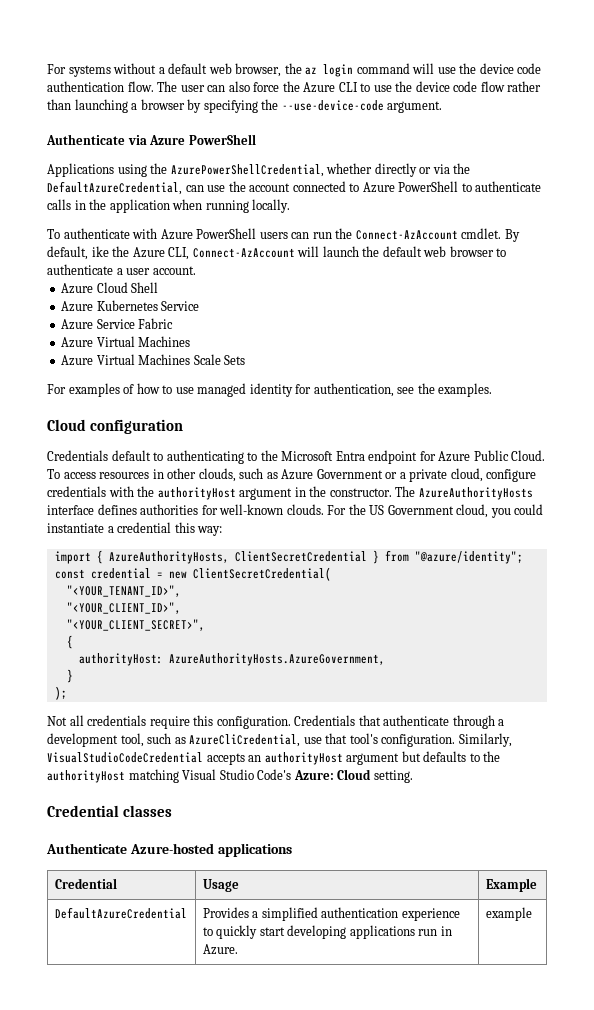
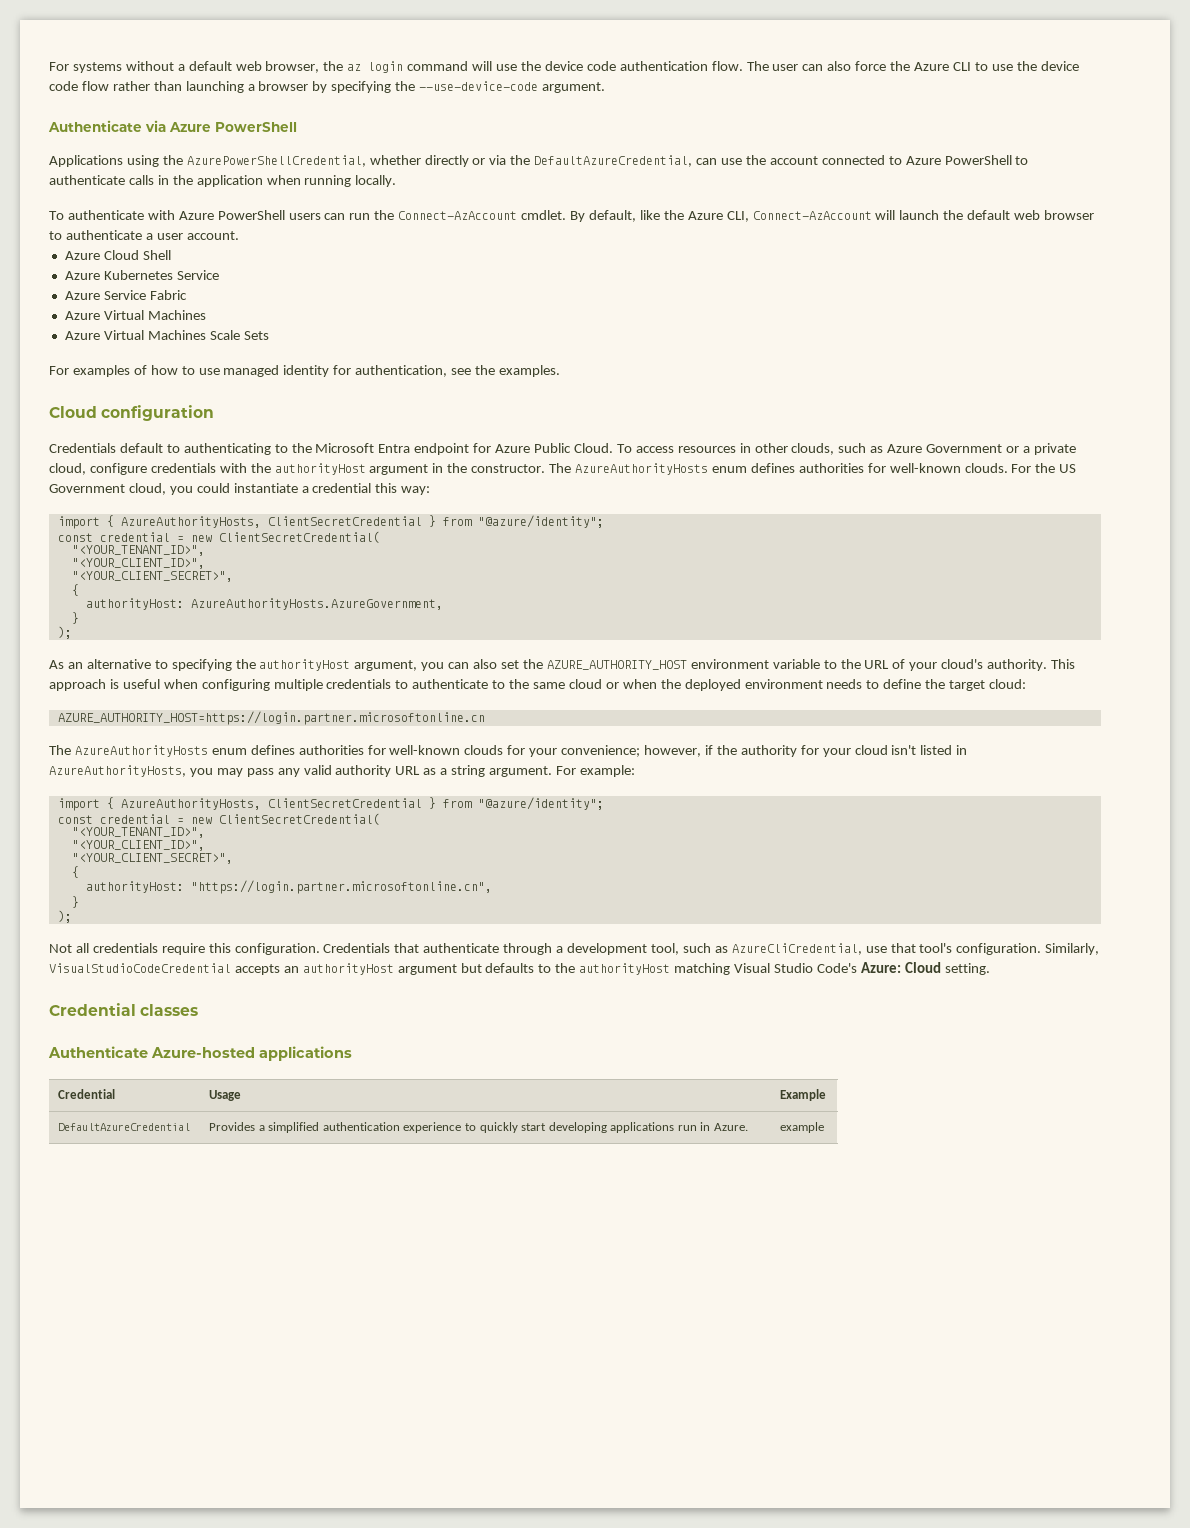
- By default, ike the Azure CLI, Connect-AzAccount will launch the default web browser to authenticate a user account.
+ By default, like the Azure CLI, Connect-AzAccount will launch the default web browser to authenticate a user account.
- The AzureAuthorityHosts interface defines authorities for well-known clouds.
+ The AzureAuthorityHosts enum defines authorities for well-known clouds.
+ As an alternative to specifying the authorityHost argument, you can also set the AZURE_AUTHORITY_HOST environment variable to the URL of your cloud's authority. This approach is useful when configuring multiple credentials to authenticate to the same cloud or when the deployed environment needs to define the target cloud:
+ AZURE_AUTHORITY_HOST=https://login.partner.microsoftonline.cn
+ The AzureAuthorityHosts enum defines authorities for well-known clouds for your convenience; however, if the authority for your cloud isn't listed in AzureAuthorityHosts, you may pass any valid authority URL as a string argument. For example:
+ import { AzureAuthorityHosts, ClientSecretCredential } from "@azure/identity";
+ const credential = new ClientSecretCredential(
+ "<YOUR_TENANT_ID>",
+ "<YOUR_CLIENT_ID>",
+ "<YOUR_CLIENT_SECRET>",
+ {
+ authorityHost: "https://login.partner.microsoftonline.cn",
+ }
+ );

